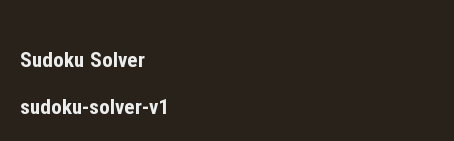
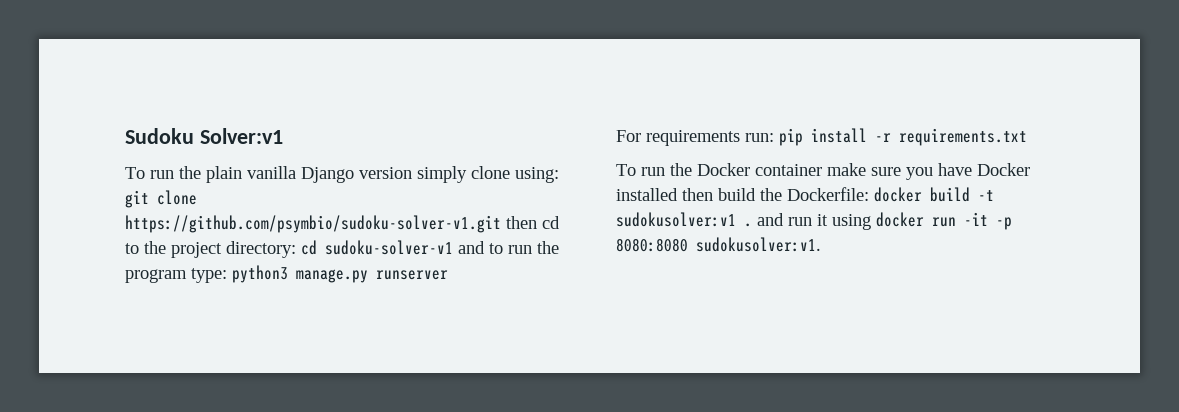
- Sudoku Solver
- sudoku-solver-v1
+ Sudoku Solver:v1
+ To run the plain vanilla Django version simply clone using: git clone https://github.com/psymbio/sudoku-solver-v1.git then cd to the project directory: cd sudoku-solver-v1 and to run the program type: python3 manage.py runserver
+ For requirements run: pip install -r requirements.txt
+ To run the Docker container make sure you have Docker installed then build the Dockerfile: docker build -t sudokusolver:v1 . and run it using docker run -it -p 8080:8080 sudokusolver:v1.

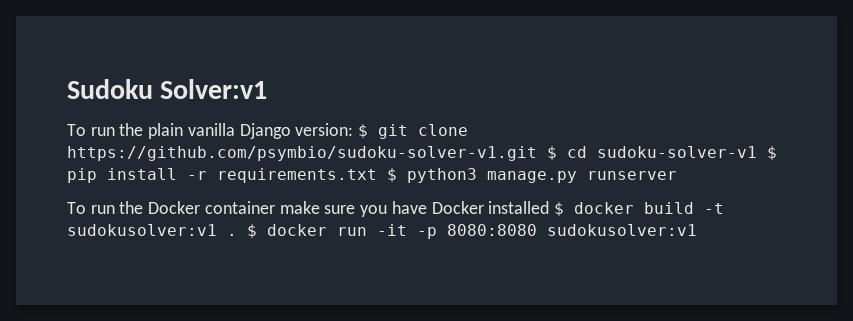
- To run the plain vanilla Django version simply clone using: git clone https://github.com/psymbio/sudoku-solver-v1.git then cd to the project directory: cd sudoku-solver-v1 and to run the program type: python3 manage.py runserver
- For requirements run: pip install -r requirements.txt
+ To run the plain vanilla Django version: $ git clone https://github.com/psymbio/sudoku-solver-v1.git $ cd sudoku-solver-v1 $ pip install -r requirements.txt $ python3 manage.py runserver
- To run the Docker container make sure you have Docker installed then build the Dockerfile: docker build -t sudokusolver:v1 . and run it using docker run -it -p 8080:8080 sudokusolver:v1.
+ To run the Docker container make sure you have Docker installed $ docker build -t sudokusolver:v1 . $ docker run -it -p 8080:8080 sudokusolver:v1

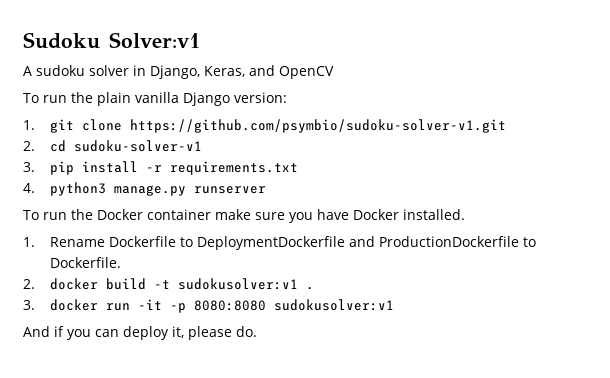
+ A sudoku solver in Django, Keras, and OpenCV
- To run the plain vanilla Django version: $ git clone https://github.com/psymbio/sudoku-solver-v1.git $ cd sudoku-solver-v1 $ pip install -r requirements.txt $ python3 manage.py runserver
+ To run the plain vanilla Django version:
+ 1. git clone https://github.com/psymbio/sudoku-solver-v1.git
+ 2. cd sudoku-solver-v1
+ 3. pip install -r requirements.txt
+ 4. python3 manage.py runserver
- To run the Docker container make sure you have Docker installed $ docker build -t sudokusolver:v1 . $ docker run -it -p 8080:8080 sudokusolver:v1
+ To run the Docker container make sure you have Docker installed.
+ 1. Rename Dockerfile to DeploymentDockerfile and ProductionDockerfile to Dockerfile.
+ 2. docker build -t sudokusolver:v1 .
+ 3. docker run -it -p 8080:8080 sudokusolver:v1
+ And if you can deploy it, please do.

